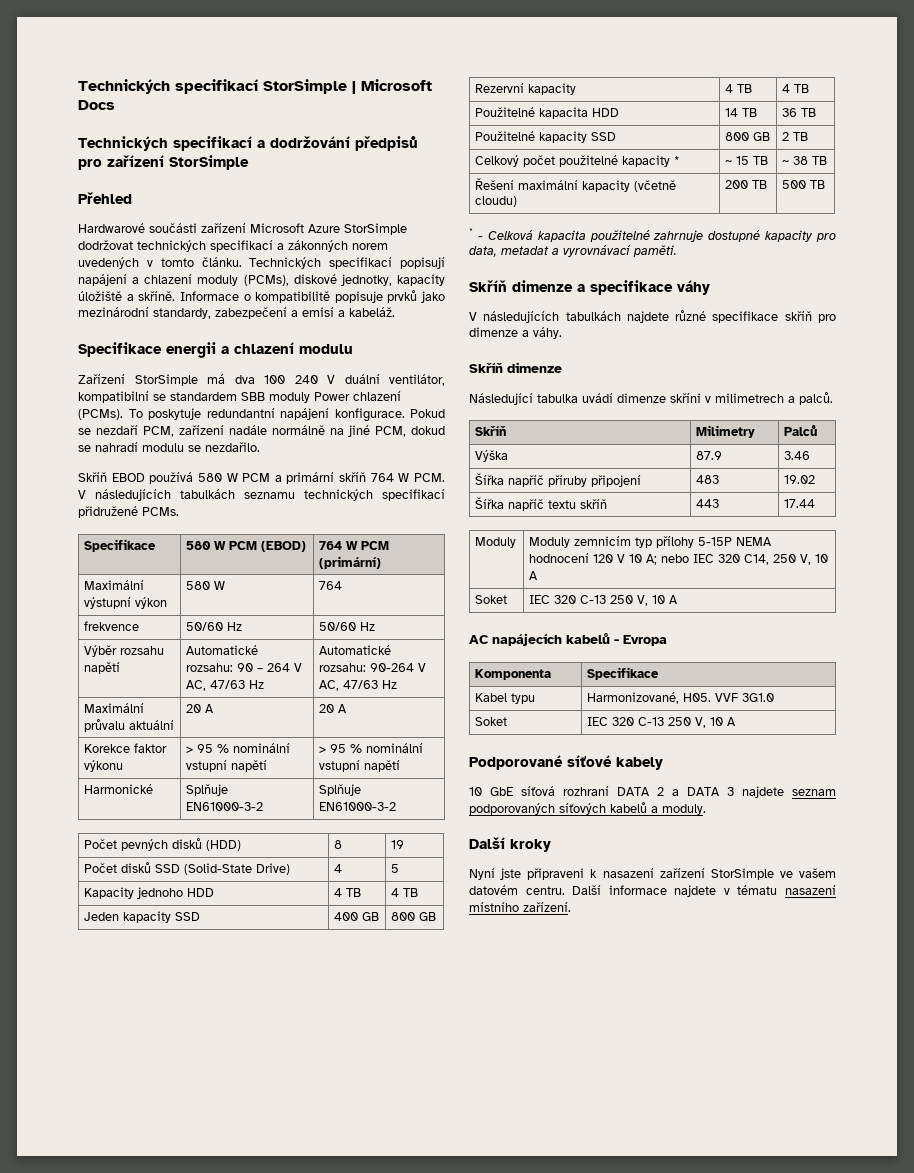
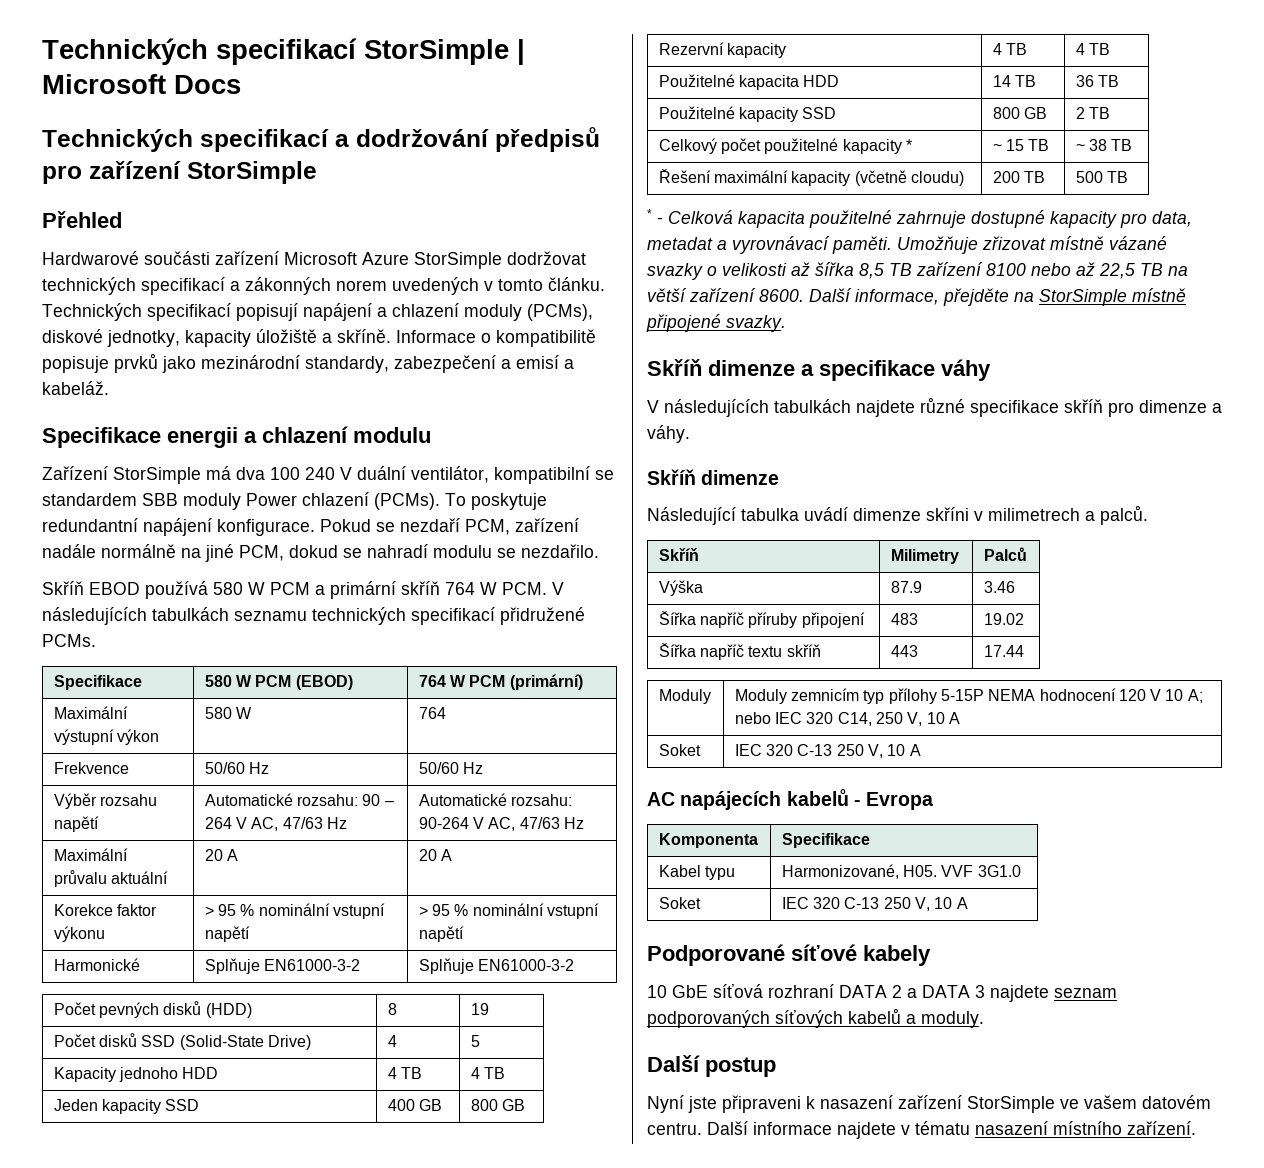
- frekvence | 50/60 Hz | 50/60 Hz
+ Frekvence | 50/60 Hz | 50/60 Hz
+ Umožňuje zřizovat místně vázané svazky o velikosti až šířka 8,5 TB zařízení 8100 nebo až 22,5 TB na větší zařízení 8600. Další informace, přejděte na StorSimple místně připojené svazky.
- Další kroky
+ Další postup

